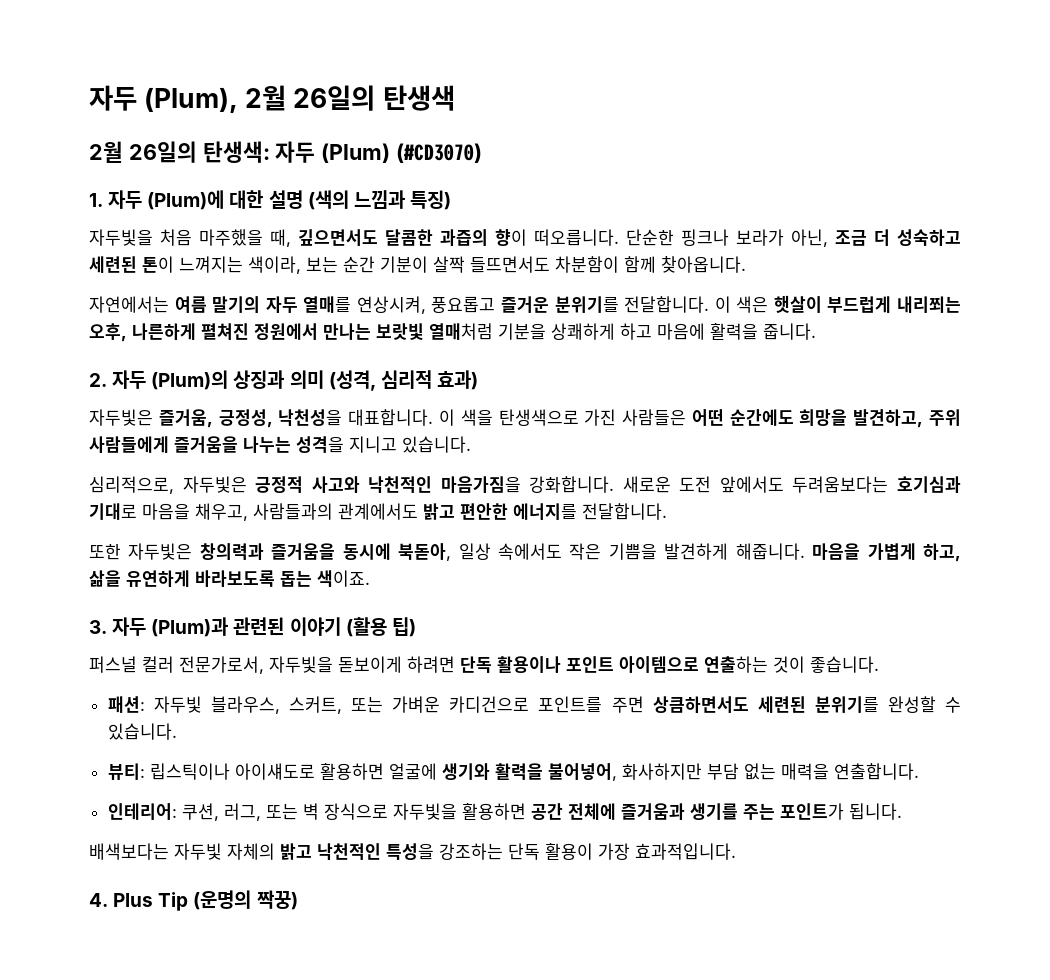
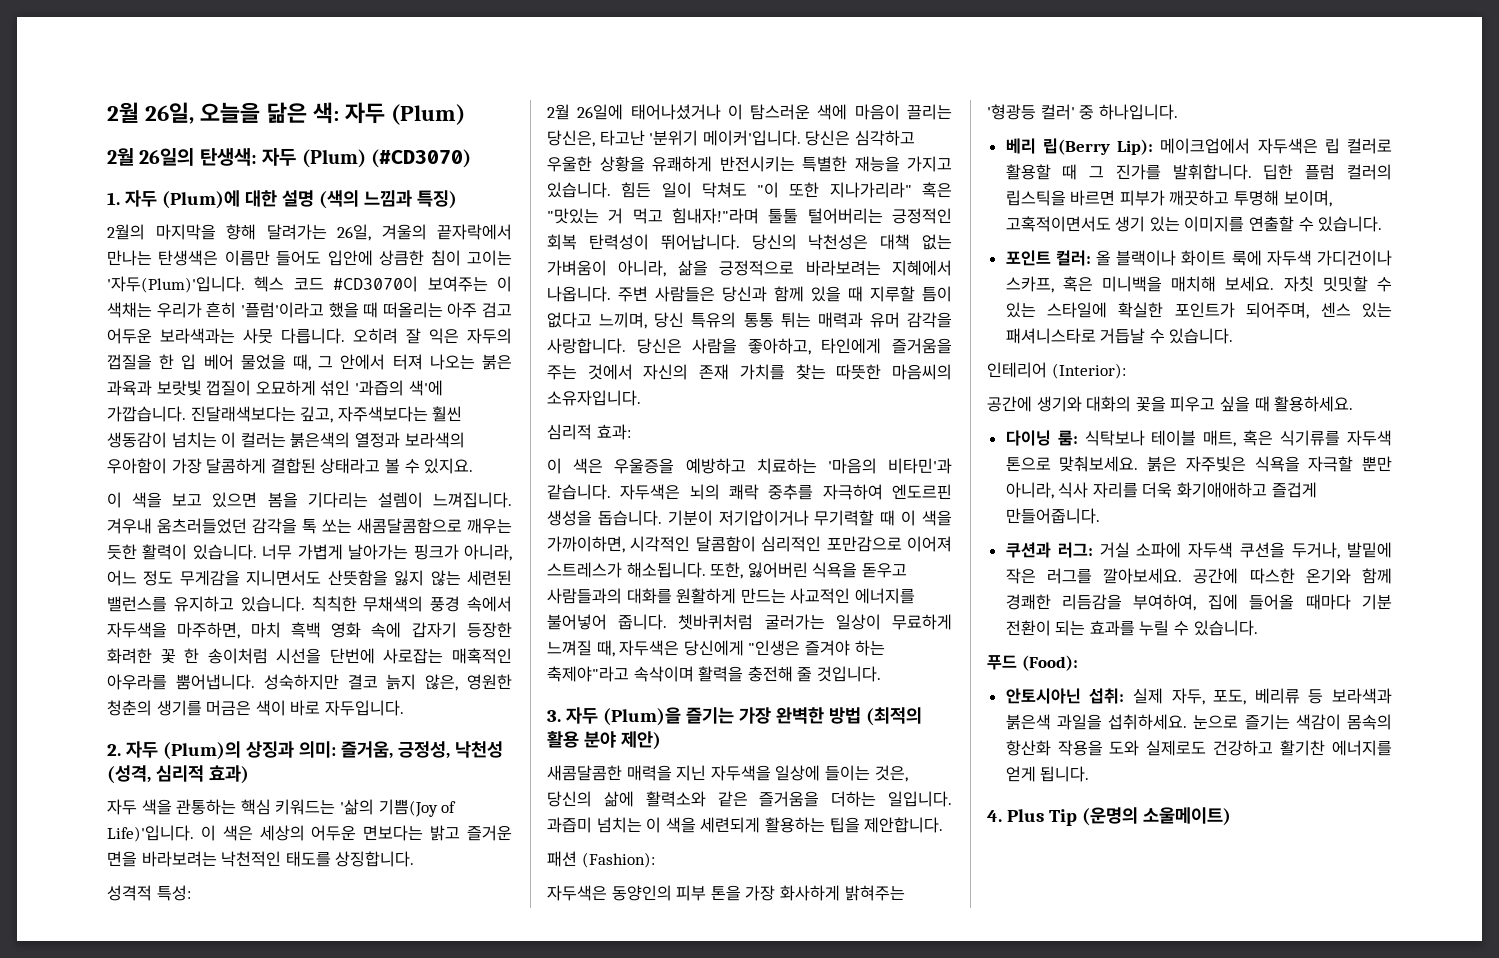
- 자두 (Plum), 2월 26일의 탄생색
+ 2월 26일, 오늘을 닮은 색: 자두 (Plum)
- 자두빛을 처음 마주했을 때, 깊으면서도 달콤한 과즙의 향이 떠오릅니다. 단순한 핑크나 보라가 아닌, 조금 더 성숙하고 세련된 톤이 느껴지는 색이라, 보는 순간 기분이 살짝 들뜨면서도 차분함이 함께 찾아옵니다.
- 자연에서는 여름 말기의 자두 열매를 연상시켜, 풍요롭고 즐거운 분위기를 전달합니다. 이 색은 햇살이 부드럽게 내리쬐는 오후, 나른하게 펼쳐진 정원에서 만나는 보랏빛 열매처럼 기분을 상쾌하게 하고 마음에 활력을 줍니다.
+ 2월의 마지막을 향해 달려가는 26일, 겨울의 끝자락에서 만나는 탄생색은 이름만 들어도 입안에 상큼한 침이 고이는 '자두(Plum)'입니다. 헥스 코드 #CD3070이 보여주는 이 색채는 우리가 흔히 '플럼'이라고 했을 때 떠올리는 아주 검고 어두운 보라색과는 사뭇 다릅니다. 오히려 잘 익은 자두의 껍질을 한 입 베어 물었을 때, 그 안에서 터져 나오는 붉은 과육과 보랏빛 껍질이 오묘하게 섞인 '과즙의 색'에 가깝습니다. 진달래색보다는 깊고, 자주색보다는 훨씬 생동감이 넘치는 이 컬러는 붉은색의 열정과 보라색의 우아함이 가장 달콤하게 결합된 상태라고 볼 수 있지요.
+ 이 색을 보고 있으면 봄을 기다리는 설렘이 느껴집니다. 겨우내 움츠러들었던 감각을 톡 쏘는 새콤달콤함으로 깨우는 듯한 활력이 있습니다. 너무 가볍게 날아가는 핑크가 아니라, 어느 정도 무게감을 지니면서도 산뜻함을 잃지 않는 세련된 밸런스를 유지하고 있습니다. 칙칙한 무채색의 풍경 속에서 자두색을 마주하면, 마치 흑백 영화 속에 갑자기 등장한 화려한 꽃 한 송이처럼 시선을 단번에 사로잡는 매혹적인 아우라를 뿜어냅니다. 성숙하지만 결코 늙지 않은, 영원한 청춘의 생기를 머금은 색이 바로 자두입니다.
- 2. 자두 (Plum)의 상징과 의미 (성격, 심리적 효과)
+ 2. 자두 (Plum)의 상징과 의미: 즐거움, 긍정성, 낙천성 (성격, 심리적 효과)
- 자두빛은 즐거움, 긍정성, 낙천성을 대표합니다. 이 색을 탄생색으로 가진 사람들은 어떤 순간에도 희망을 발견하고, 주위 사람들에게 즐거움을 나누는 성격을 지니고 있습니다.
- 심리적으로, 자두빛은 긍정적 사고와 낙천적인 마음가짐을 강화합니다. 새로운 도전 앞에서도 두려움보다는 호기심과 기대로 마음을 채우고, 사람들과의 관계에서도 밝고 편안한 에너지를 전달합니다.
- 또한 자두빛은 창의력과 즐거움을 동시에 북돋아, 일상 속에서도 작은 기쁨을 발견하게 해줍니다. 마음을 가볍게 하고, 삶을 유연하게 바라보도록 돕는 색이죠.
- 3. 자두 (Plum)과 관련된 이야기 (활용 팁)
- 퍼스널 컬러 전문가로서, 자두빛을 돋보이게 하려면 단독 활용이나 포인트 아이템으로 연출하는 것이 좋습니다.
- 패션: 자두빛 블라우스, 스커트, 또는 가벼운 카디건으로 포인트를 주면 상큼하면서도 세련된 분위기를 완성할 수 있습니다.
- 뷰티: 립스틱이나 아이섀도로 활용하면 얼굴에 생기와 활력을 불어넣어, 화사하지만 부담 없는 매력을 연출합니다.
- 인테리어: 쿠션, 러그, 또는 벽 장식으로 자두빛을 활용하면 공간 전체에 즐거움과 생기를 주는 포인트가 됩니다.
- 배색보다는 자두빛 자체의 밝고 낙천적인 특성을 강조하는 단독 활용이 가장 효과적입니다.
+ 자두 색을 관통하는 핵심 키워드는 '삶의 기쁨(Joy of Life)'입니다. 이 색은 세상의 어두운 면보다는 밝고 즐거운 면을 바라보려는 낙천적인 태도를 상징합니다.
+ 성격적 특성:
+ 2월 26일에 태어나셨거나 이 탐스러운 색에 마음이 끌리는 당신은, 타고난 '분위기 메이커'입니다. 당신은 심각하고 우울한 상황을 유쾌하게 반전시키는 특별한 재능을 가지고 있습니다. 힘든 일이 닥쳐도 "이 또한 지나가리라" 혹은 "맛있는 거 먹고 힘내자!"라며 툴툴 털어버리는 긍정적인 회복 탄력성이 뛰어납니다. 당신의 낙천성은 대책 없는 가벼움이 아니라, 삶을 긍정적으로 바라보려는 지혜에서 나옵니다. 주변 사람들은 당신과 함께 있을 때 지루할 틈이 없다고 느끼며, 당신 특유의 통통 튀는 매력과 유머 감각을 사랑합니다. 당신은 사람을 좋아하고, 타인에게 즐거움을 주는 것에서 자신의 존재 가치를 찾는 따뜻한 마음씨의 소유자입니다.
+ 심리적 효과:
+ 이 색은 우울증을 예방하고 치료하는 '마음의 비타민'과 같습니다. 자두색은 뇌의 쾌락 중추를 자극하여 엔도르핀 생성을 돕습니다. 기분이 저기압이거나 무기력할 때 이 색을 가까이하면, 시각적인 달콤함이 심리적인 포만감으로 이어져 스트레스가 해소됩니다. 또한, 잃어버린 식욕을 돋우고 사람들과의 대화를 원활하게 만드는 사교적인 에너지를 불어넣어 줍니다. 쳇바퀴처럼 굴러가는 일상이 무료하게 느껴질 때, 자두색은 당신에게 "인생은 즐겨야 하는 축제야"라고 속삭이며 활력을 충전해 줄 것입니다.
+ 3. 자두 (Plum)을 즐기는 가장 완벽한 방법 (최적의 활용 분야 제안)
+ 새콤달콤한 매력을 지닌 자두색을 일상에 들이는 것은, 당신의 삶에 활력소와 같은 즐거움을 더하는 일입니다. 과즙미 넘치는 이 색을 세련되게 활용하는 팁을 제안합니다.
+ 패션 (Fashion):
+ 자두색은 동양인의 피부 톤을 가장 화사하게 밝혀주는 '형광등 컬러' 중 하나입니다.
+ 베리 립(Berry Lip): 메이크업에서 자두색은 립 컬러로 활용할 때 그 진가를 발휘합니다. 딥한 플럼 컬러의 립스틱을 바르면 피부가 깨끗하고 투명해 보이며, 고혹적이면서도 생기 있는 이미지를 연출할 수 있습니다.
+ 포인트 컬러: 올 블랙이나 화이트 룩에 자두색 가디건이나 스카프, 혹은 미니백을 매치해 보세요. 자칫 밋밋할 수 있는 스타일에 확실한 포인트가 되어주며, 센스 있는 패셔니스타로 거듭날 수 있습니다.
+ 인테리어 (Interior):
+ 공간에 생기와 대화의 꽃을 피우고 싶을 때 활용하세요.
+ 다이닝 룸: 식탁보나 테이블 매트, 혹은 식기류를 자두색 톤으로 맞춰보세요. 붉은 자주빛은 식욕을 자극할 뿐만 아니라, 식사 자리를 더욱 화기애애하고 즐겁게 만들어줍니다.
+ 쿠션과 러그: 거실 소파에 자두색 쿠션을 두거나, 발밑에 작은 러그를 깔아보세요. 공간에 따스한 온기와 함께 경쾌한 리듬감을 부여하여, 집에 들어올 때마다 기분 전환이 되는 효과를 누릴 수 있습니다.
+ 푸드 (Food):
+ 안토시아닌 섭취: 실제 자두, 포도, 베리류 등 보라색과 붉은색 과일을 섭취하세요. 눈으로 즐기는 색감이 몸속의 항산화 작용을 도와 실제로도 건강하고 활기찬 에너지를 얻게 됩니다.
- 4. Plus Tip (운명의 짝꿍)
+ 4. Plus Tip (운명의 소울메이트)

